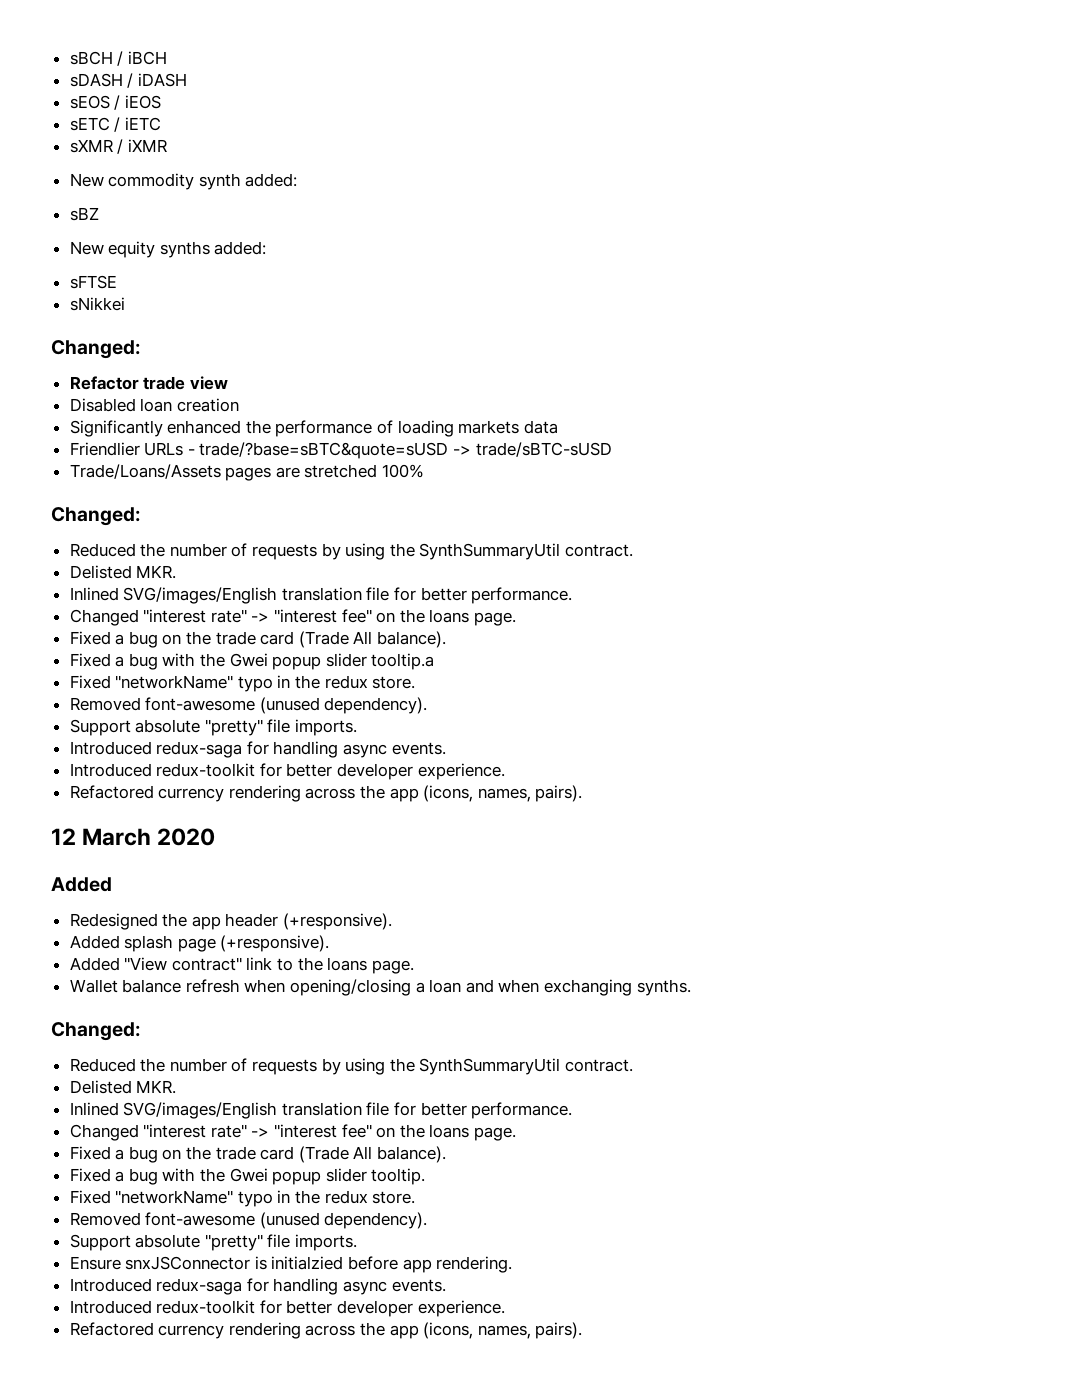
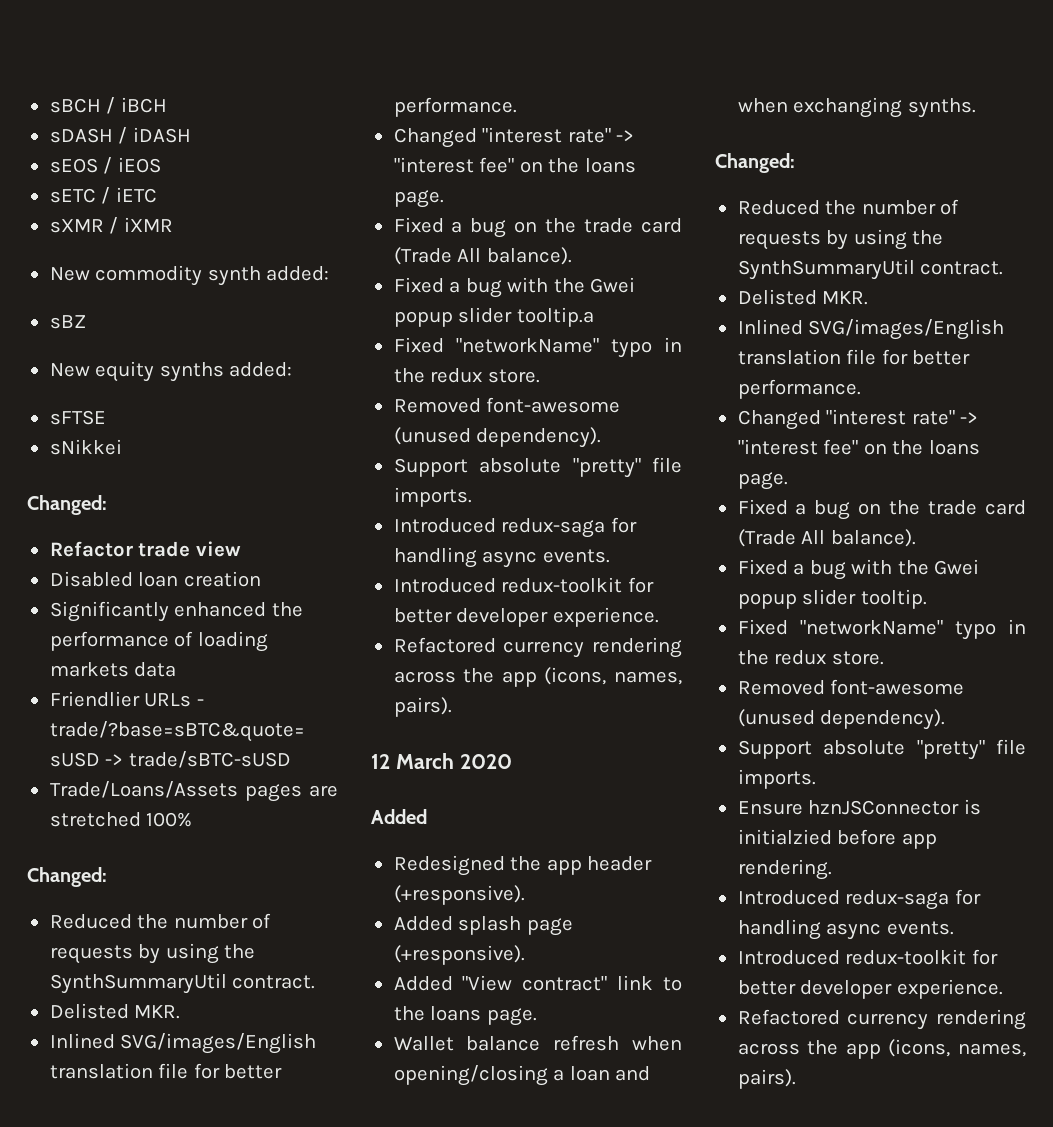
- Ensure snxJSConnector is initialzied before app rendering.
+ Ensure hznJSConnector is initialzied before app rendering.

